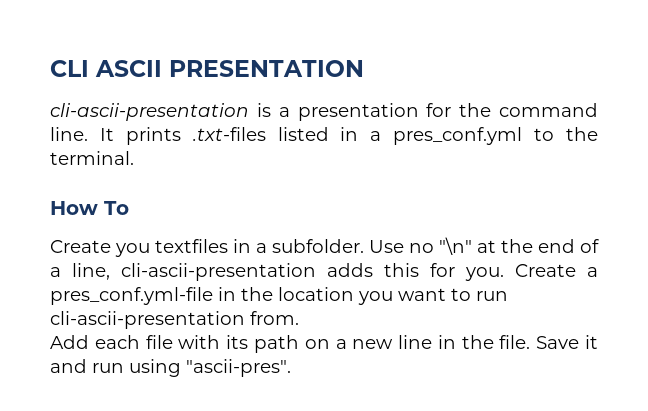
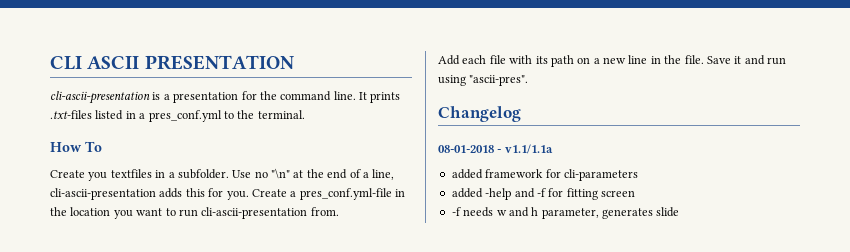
+ Changelog
+ 08-01-2018 - v1.1/1.1a
+ added framework for cli-parameters
+ added -help and -f for fitting screen
+ -f needs w and h parameter, generates slide

